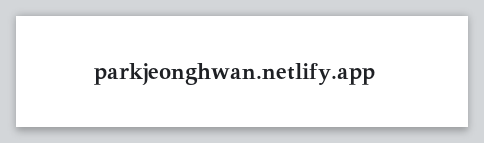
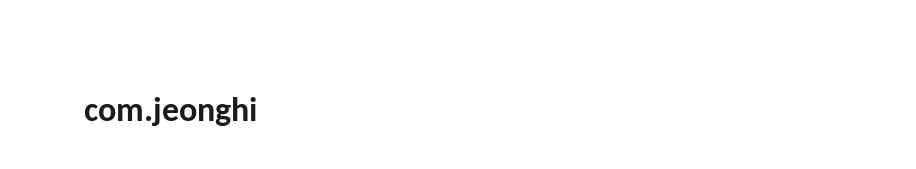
- parkjeonghwan.netlify.app
+ com.jeonghi

